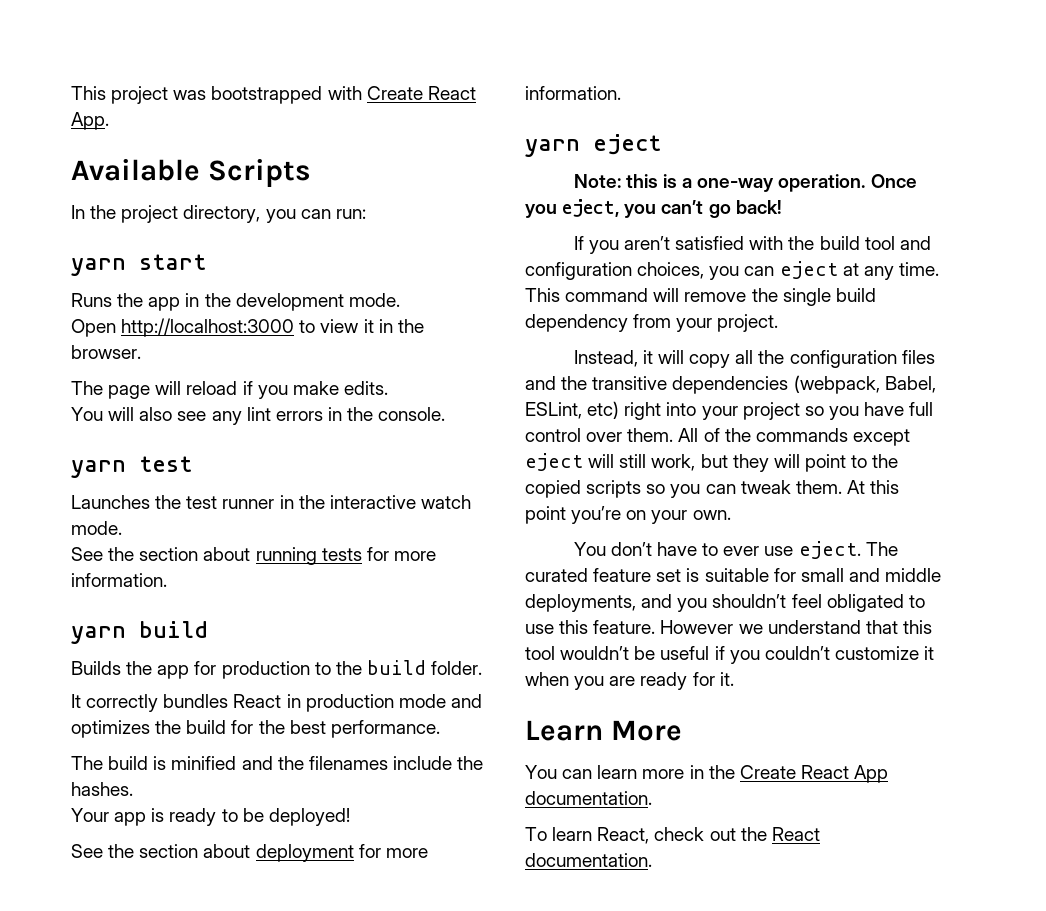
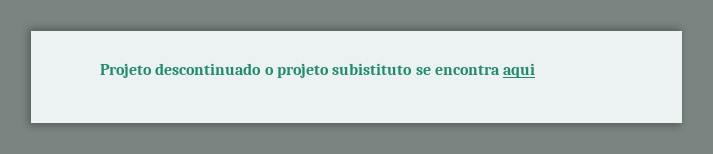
- This project was bootstrapped with Create React App.
- Available Scripts
- In the project directory, you can run:
- yarn start
- Runs the app in the development mode.
- Open http://localhost:3000 to view it in the browser.
- The page will reload if you make edits.
- You will also see any lint errors in the console.
- yarn test
- Launches the test runner in the interactive watch mode.
- See the section about running tests for more information.
- yarn build
- Builds the app for production to the build folder.
- It correctly bundles React in production mode and optimizes the build for the best performance.
- The build is minified and the filenames include the hashes.
- Your app is ready to be deployed!
- See the section about deployment for more information.
- yarn eject
- Note: this is a one-way operation. Once you eject, you can’t go back!
- If you aren’t satisfied with the build tool and configuration choices, you can eject at any time. This command will remove the single build dependency from your project.
- Instead, it will copy all the configuration files and the transitive dependencies (webpack, Babel, ESLint, etc) right into your project so you have full control over them. All of the commands except eject will still work, but they will point to the copied scripts so you can tweak them. At this point you’re on your own.
- You don’t have to ever use eject. The curated feature set is suitable for small and middle deployments, and you shouldn’t feel obligated to use this feature. However we understand that this tool wouldn’t be useful if you couldn’t customize it when you are ready for it.
- Learn More
- You can learn more in the Create React App documentation.
- To learn React, check out the React documentation.
+ Projeto descontinuado o projeto subistituto se encontra aqui

